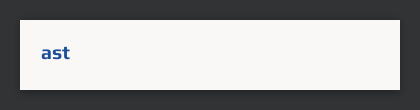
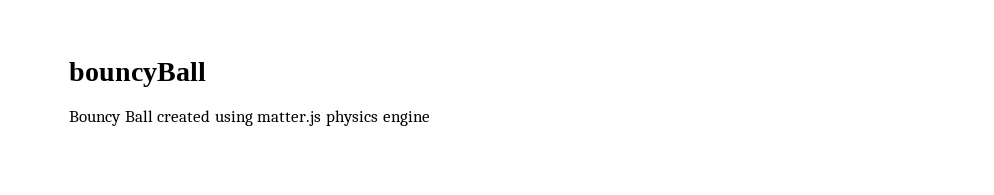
- ast
+ bouncyBall
+ Bouncy Ball created using matter.js physics engine

